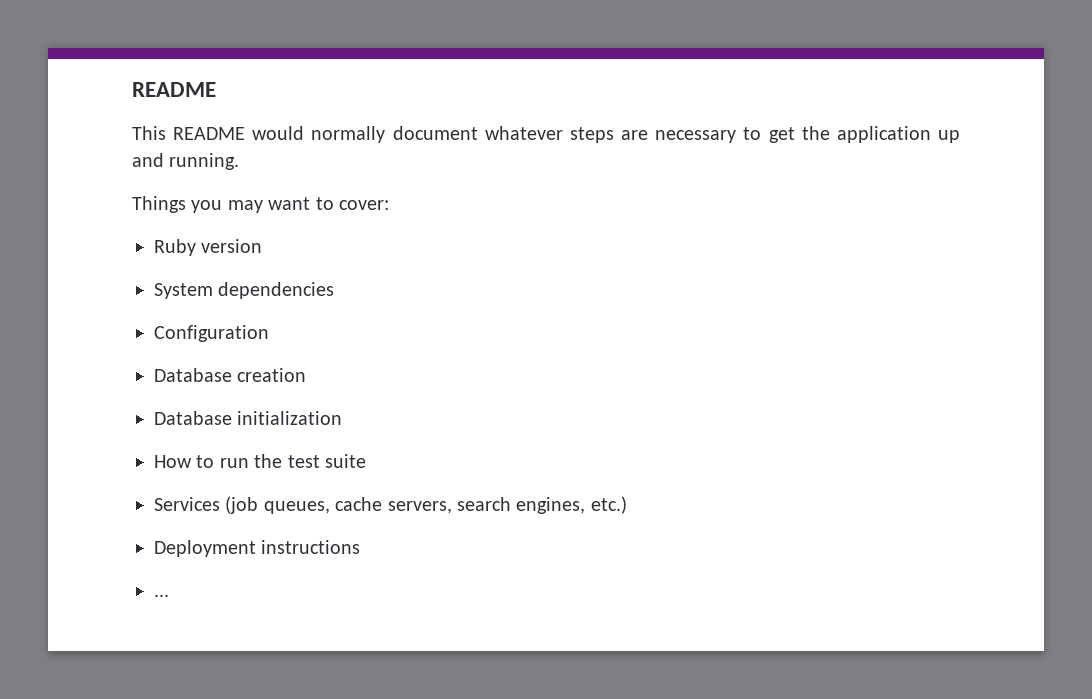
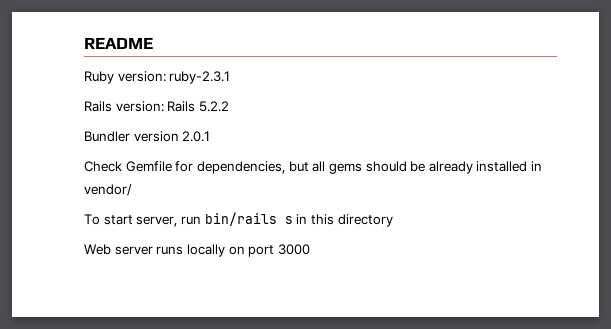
- This README would normally document whatever steps are necessary to get the application up and running.
- Things you may want to cover:
- Ruby version
- System dependencies
- Configuration
- Database creation
- Database initialization
- How to run the test suite
- Services (job queues, cache servers, search engines, etc.)
- Deployment instructions
- ...
+ Ruby version: ruby-2.3.1
+ Rails version: Rails 5.2.2
+ Bundler version 2.0.1
+ Check Gemfile for dependencies, but all gems should be already installed in vendor/
+ To start server, run bin/rails s in this directory
+ Web server runs locally on port 3000

